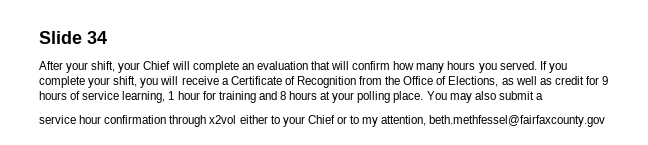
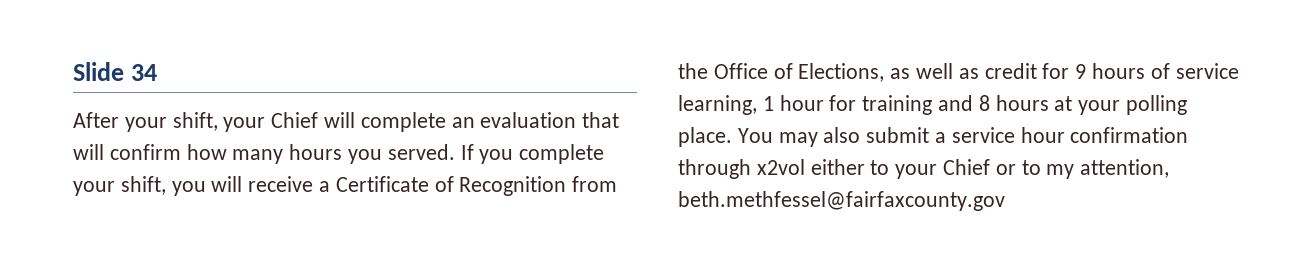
- You may also submit a
- service hour confirmation through x2vol either to your Chief or to my attention, beth.methfessel@fairfaxcounty.gov
+ You may also submit a service hour confirmation through x2vol either to your Chief or to my attention, beth.methfessel@fairfaxcounty.gov

